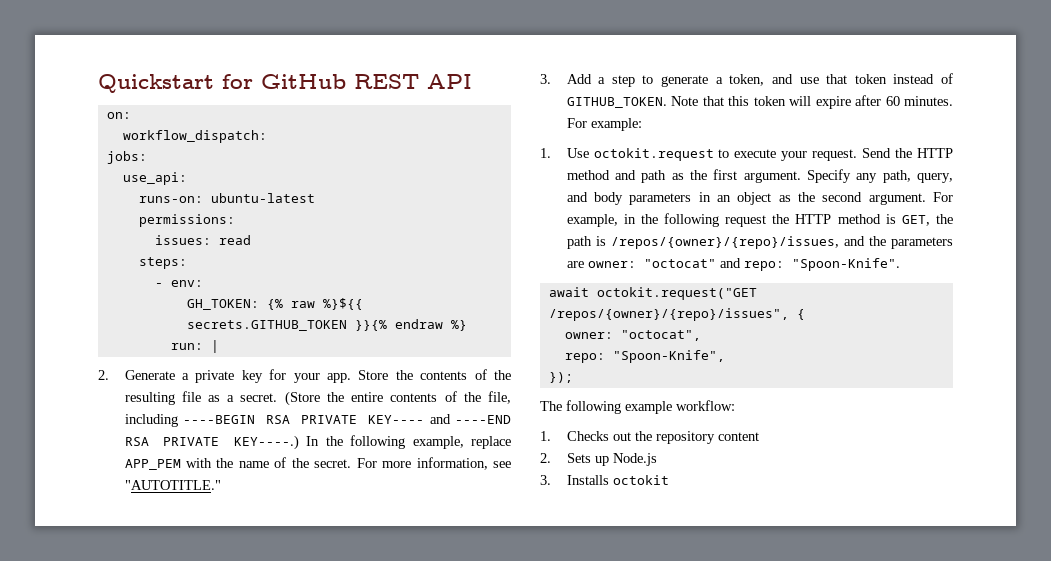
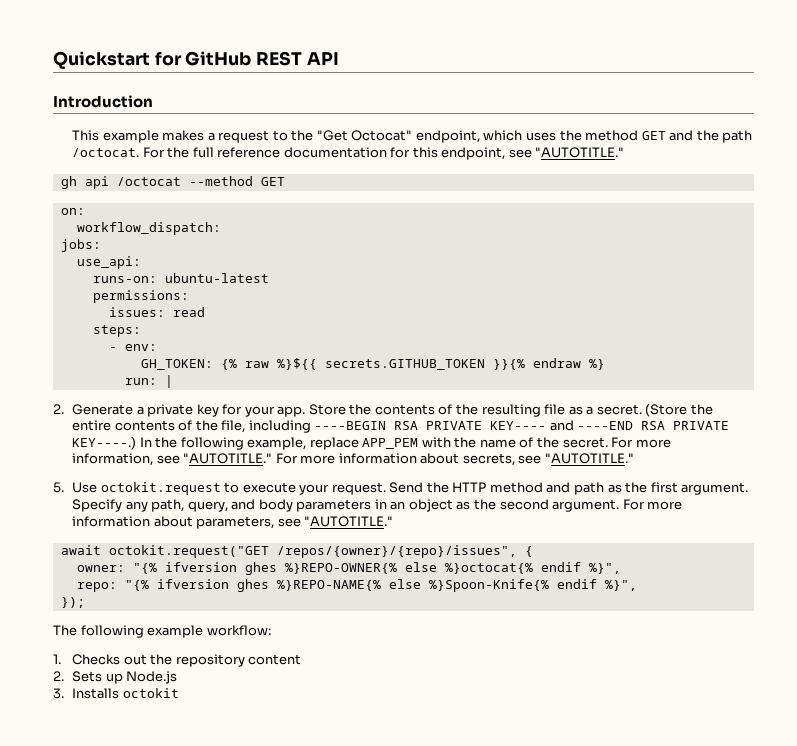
+ Introduction
+ This example makes a request to the "Get Octocat" endpoint, which uses the method GET and the path /octocat. For the full reference documentation for this endpoint, see "AUTOTITLE."
+ gh api /octocat --method GET
- For more information, see "AUTOTITLE."
- 3. Add a step to generate a token, and use that token instead of GITHUB_TOKEN. Note that this token will expire after 60 minutes. For example:
- 1. Use octokit.request to execute your request.
+ For more information, see "AUTOTITLE." For more information about secrets, see "AUTOTITLE."
+ 5. Use octokit.request to execute your request.
- For example, in the following request the HTTP method is GET, the path is /repos/{owner}/{repo}/issues, and the parameters are owner: "octocat" and repo: "Spoon-Knife".
+ For more information about parameters, see "AUTOTITLE."
- owner: "octocat",
- repo: "Spoon-Knife",
+ owner: "{% ifversion ghes %}REPO-OWNER{% else %}octocat{% endif %}",
+ repo: "{% ifversion ghes %}REPO-NAME{% else %}Spoon-Knife{% endif %}",

